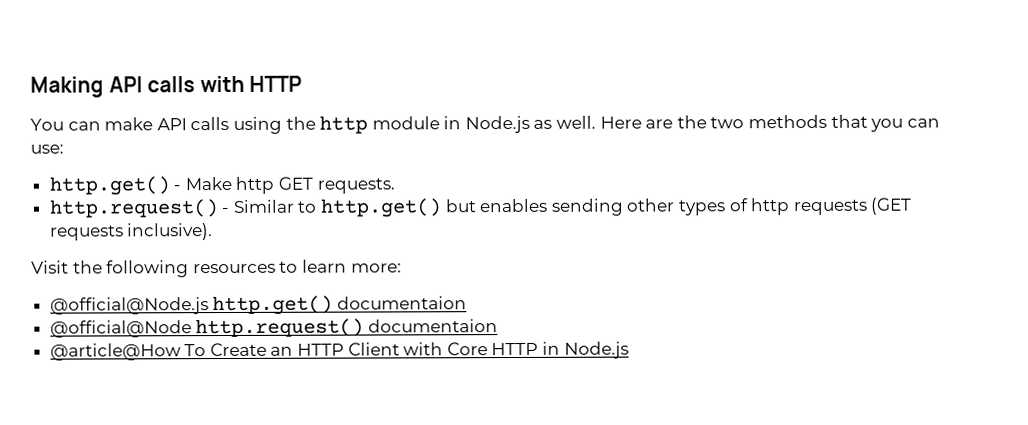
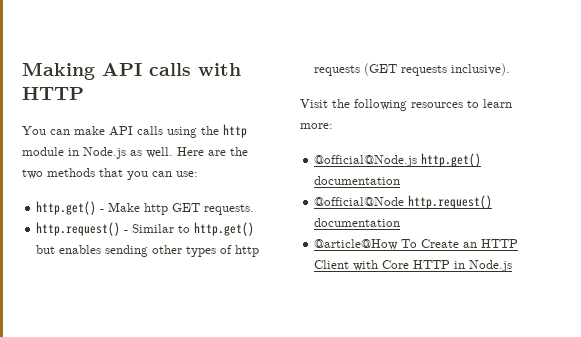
- @official@Node.js http.get() documentaion
+ @official@Node.js http.get() documentation
- @official@Node http.request() documentaion
+ @official@Node http.request() documentation

